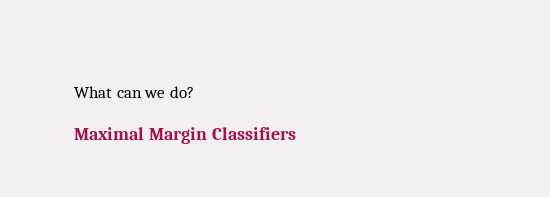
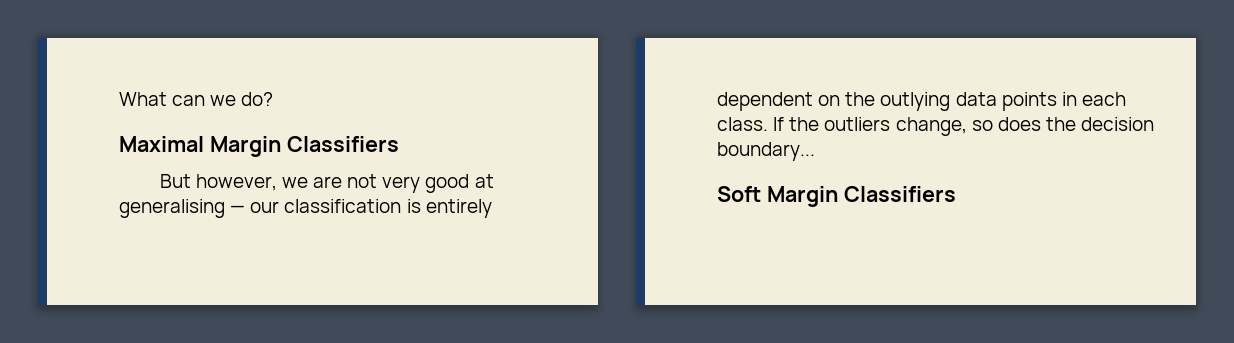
+ But however, we are not very good at generalising — our classification is entirely dependent on the outlying data points in each class. If the outliers change, so does the decision boundary...
+ Soft Margin Classifiers

